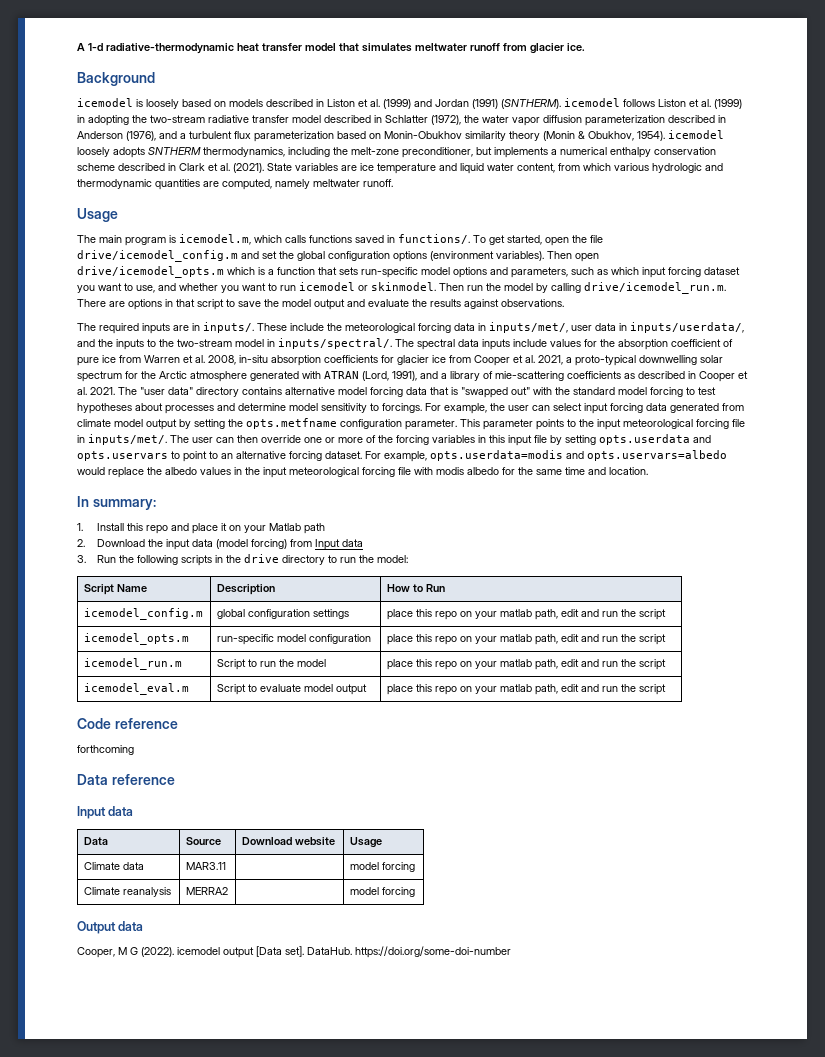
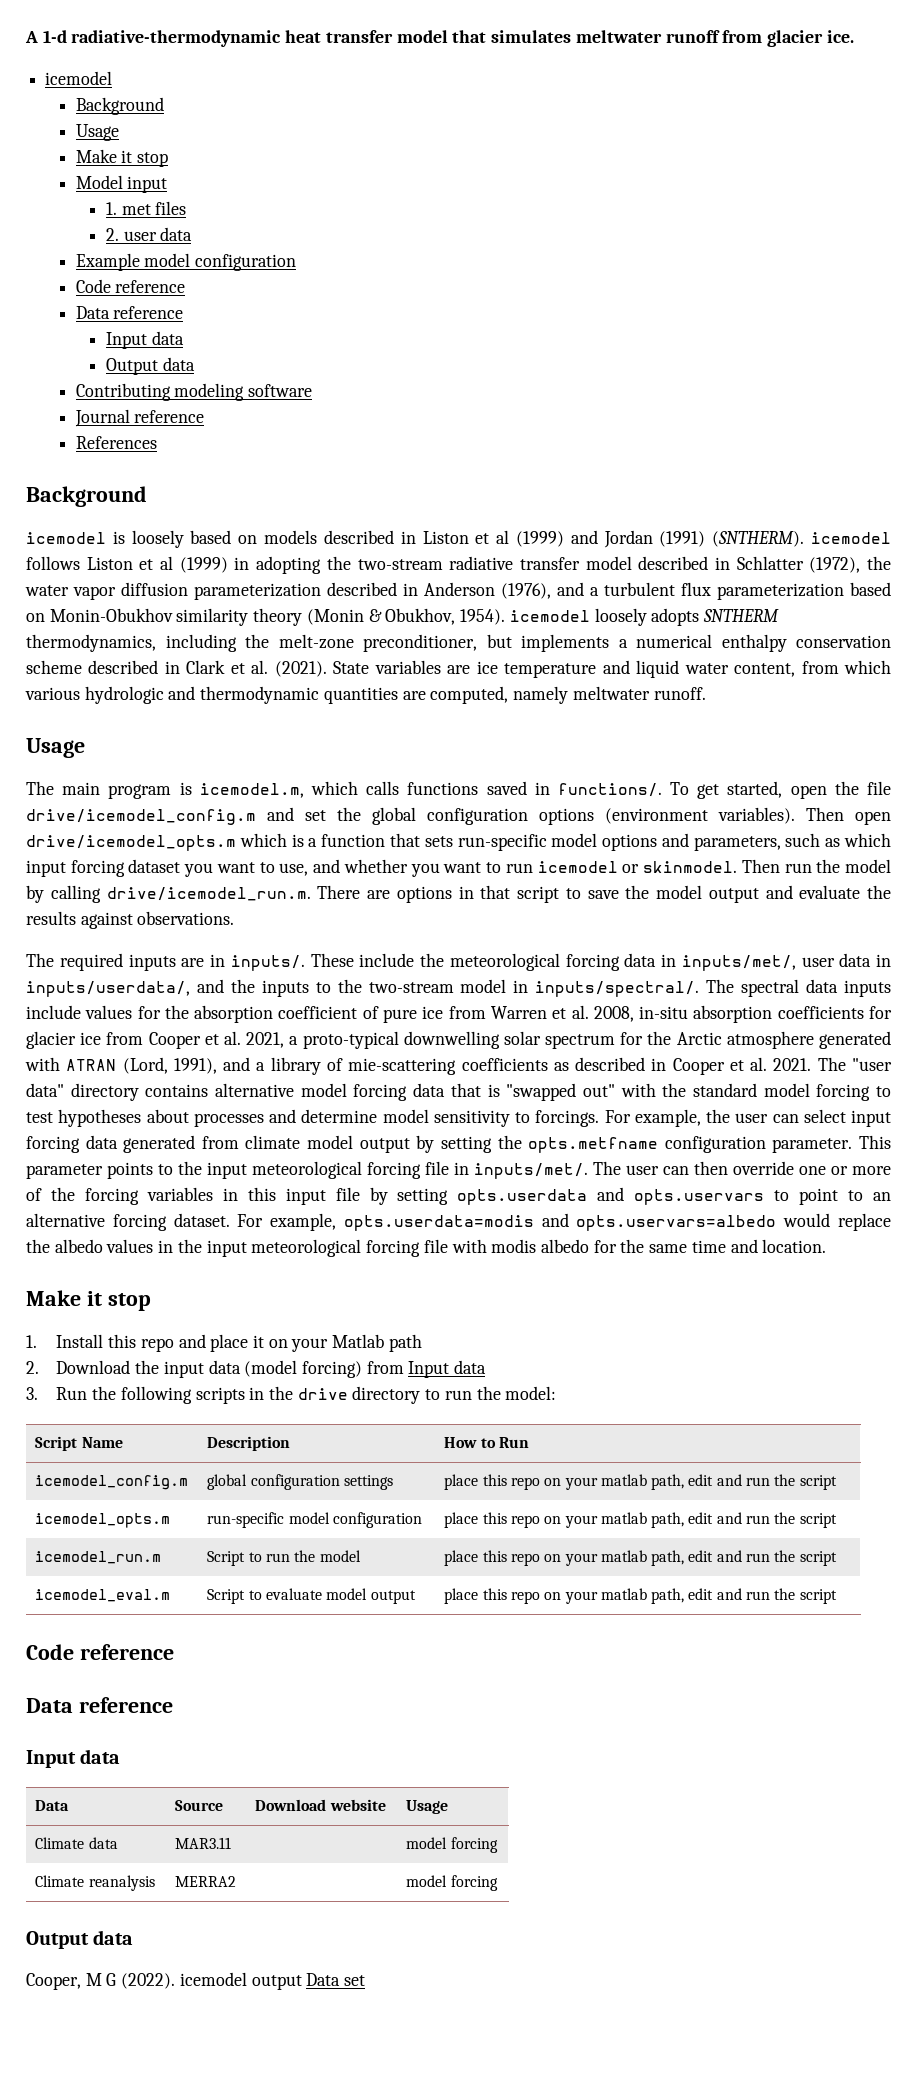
  A 1-d radiative-thermodynamic heat transfer model that simulates meltwater runoff from glacier ice.
+ icemodel
+ Background
+ Usage
+ Make it stop
+ Model input
+ 1. met files
+ 2. user data
+ Example model configuration
+ Code reference
+ Data reference
+ Input data
+ Output data
+ Contributing modeling software
+ Journal reference
+ References
- icemodel is loosely based on models described in Liston et al. (1999) and Jordan (1991) (SNTHERM). icemodel follows Liston et al. (1999) in adopting the two-stream radiative transfer model described in Schlatter (1972), the water vapor diffusion parameterization described in Anderson (1976), and a turbulent flux parameterization based on Monin-Obukhov similarity theory (Monin & Obukhov, 1954). icemodel loosely adopts SNTHERM thermodynamics, including the melt-zone preconditioner, but implements a numerical enthalpy conservation scheme described in Clark et al. (2021).
+ icemodel is loosely based on models described in Liston et al (1999) and Jordan (1991) (SNTHERM). icemodel follows Liston et al (1999) in adopting the two-stream radiative transfer model described in Schlatter (1972), the water vapor diffusion parameterization described in Anderson (1976), and a turbulent flux parameterization based on Monin-Obukhov similarity theory (Monin & Obukhov, 1954). icemodel loosely adopts SNTHERM thermodynamics, including the melt-zone preconditioner, but implements a numerical enthalpy conservation scheme described in Clark et al. (2021).
  For example, opts.userdata=modis and opts.uservars=albedo would replace the albedo values in the input meteorological forcing file with modis albedo for the same time and location.
- In summary:
+ Make it stop
- forthcoming
- Cooper, M G (2022). icemodel output [Data set]. DataHub. https://doi.org/some-doi-number
+ Cooper, M G (2022). icemodel output Data set

